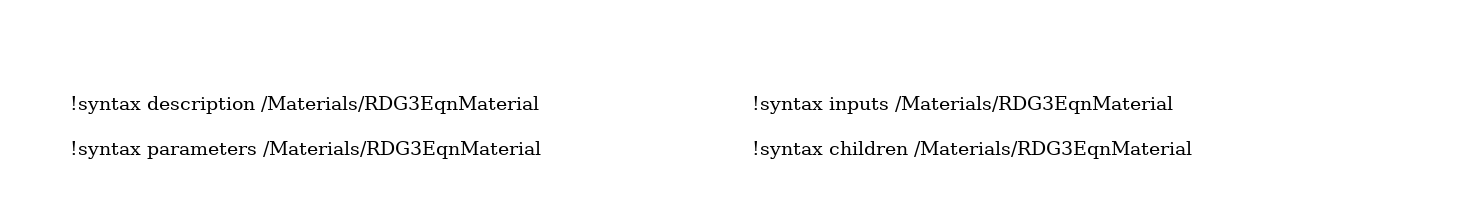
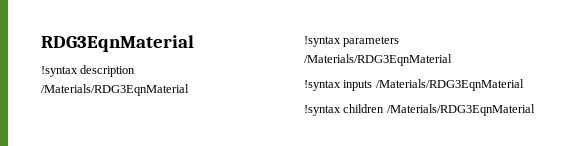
+ RDG3EqnMaterial

